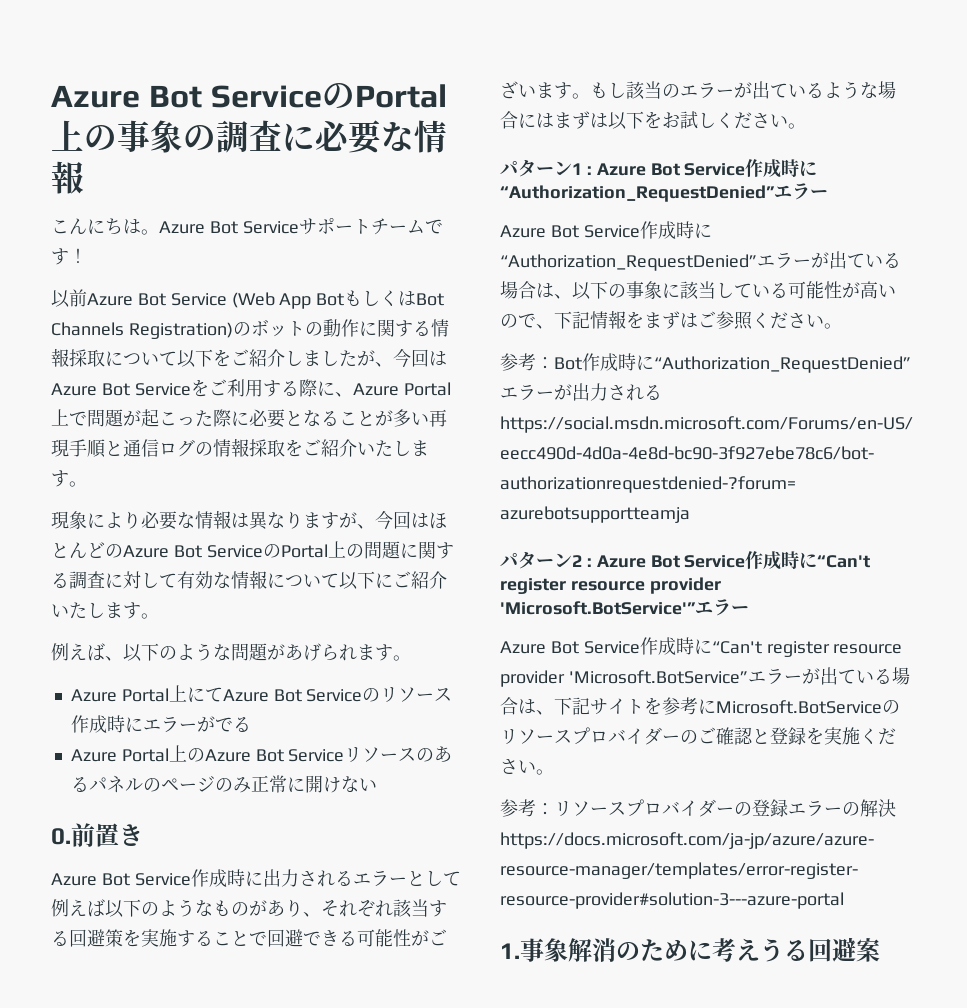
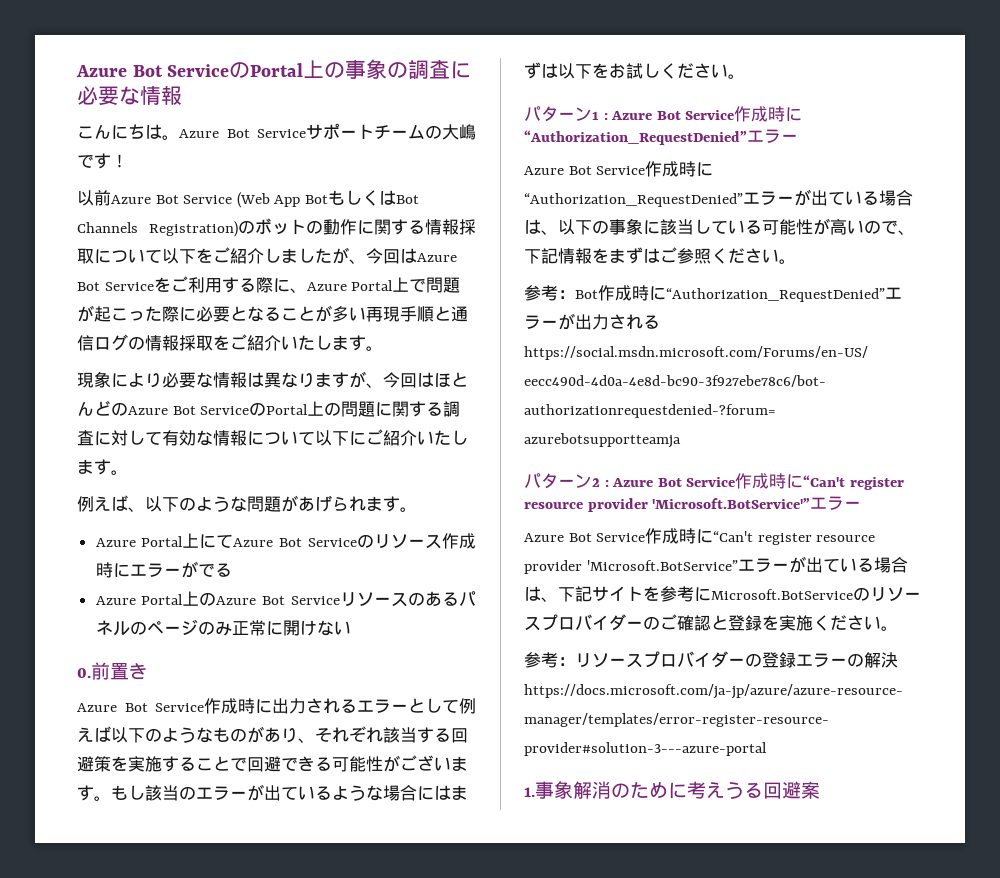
- Azure Bot Serviceサポートチームです！
+ Azure Bot Serviceサポートチームの大嶋です！

